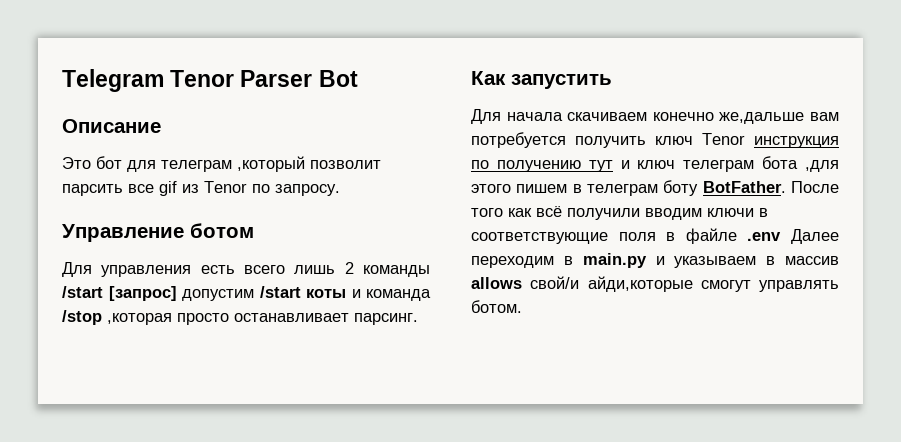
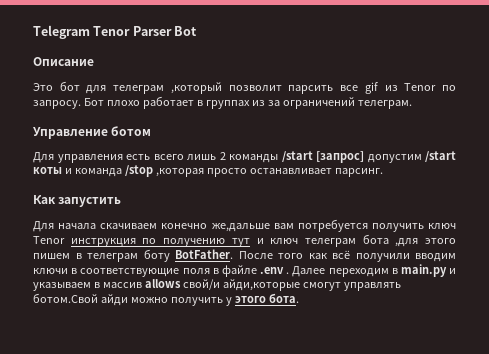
+ Бот плохо работает в группах из за ограничений телеграм.
- После того как всё получили вводим ключи в соответствующие поля в файле .env Далее переходим в main.py и указываем в массив allows свой/и айди,которые смогут управлять ботом.
+ После того как всё получили вводим ключи в соответствующие поля в файле .env . Далее переходим в main.py и указываем в массив allows свой/и айди,которые смогут управлять ботом.Свой айди можно получить у этого бота.

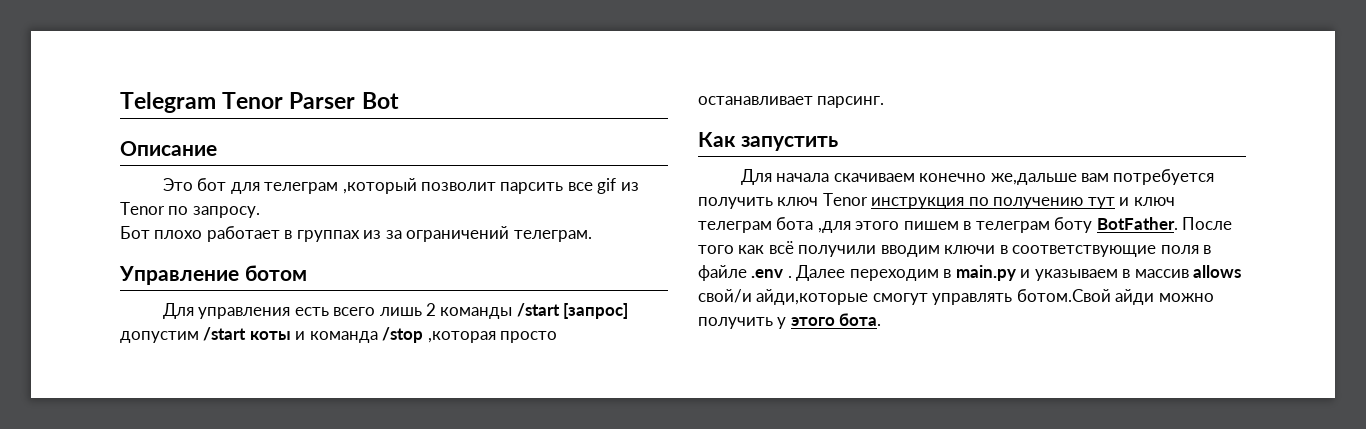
- Это бот для телеграм ,который позволит парсить все gif из Tenor по запросу. Бот плохо работает в группах из за ограничений телеграм.
+ Это бот для телеграм ,который позволит парсить все gif из Tenor по запросу.
+ Бот плохо работает в группах из за ограничений телеграм.

